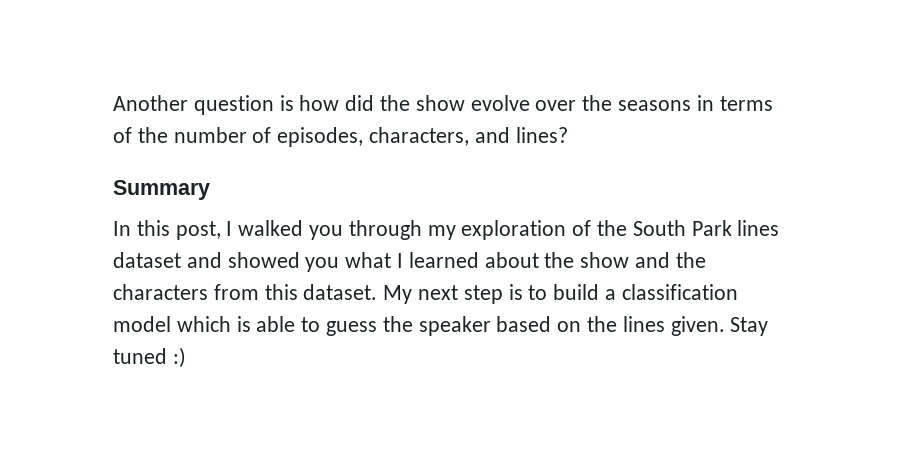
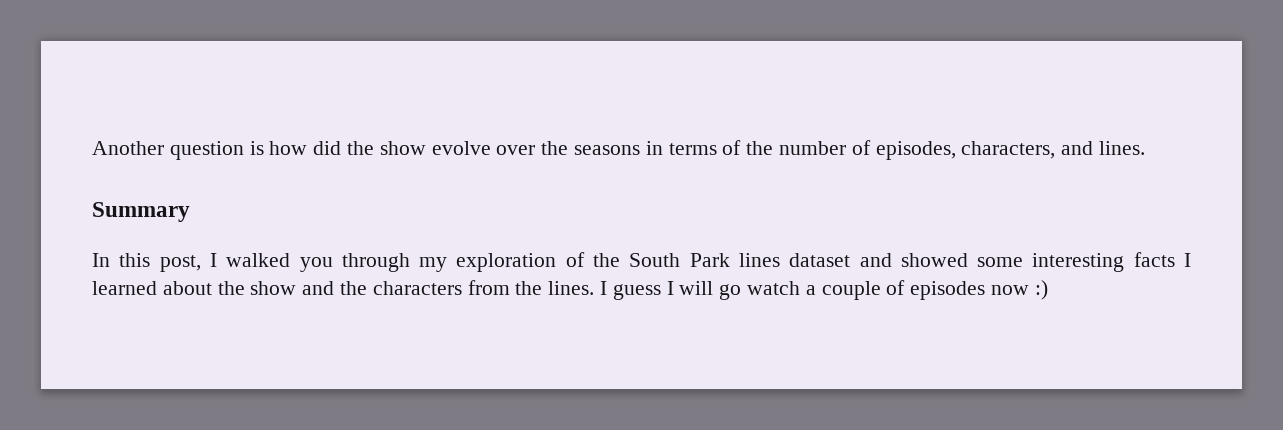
- Another question is how did the show evolve over the seasons in terms of the number of episodes, characters, and lines?
+ Another question is how did the show evolve over the seasons in terms of the number of episodes, characters, and lines.
- In this post, I walked you through my exploration of the South Park lines dataset and showed you what I learned about the show and the characters from this dataset. My next step is to build a classification model which is able to guess the speaker based on the lines given. Stay tuned :)
+ In this post, I walked you through my exploration of the South Park lines dataset and showed some interesting facts I learned about the show and the characters from the lines. I guess I will go watch a couple of episodes now :)

